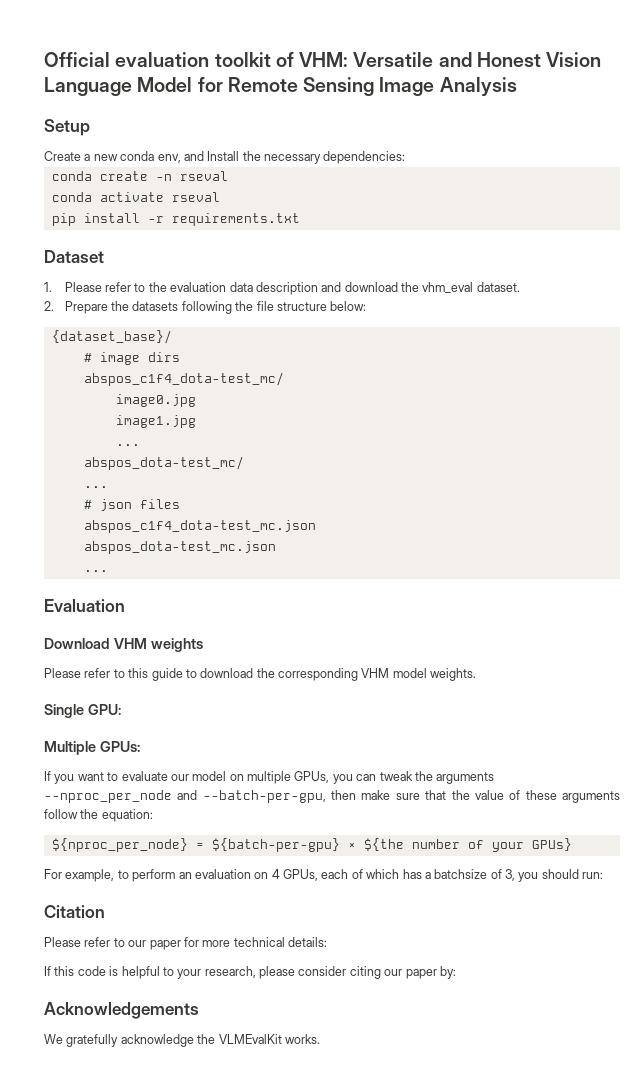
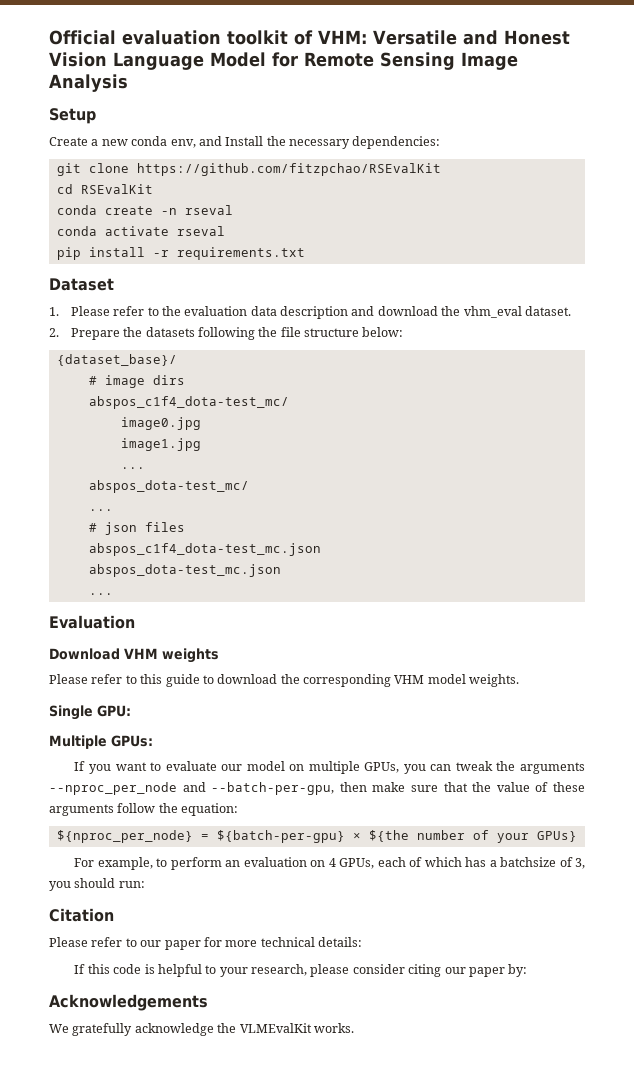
+ git clone https://github.com/fitzpchao/RSEvalKit
+ cd RSEvalKit

